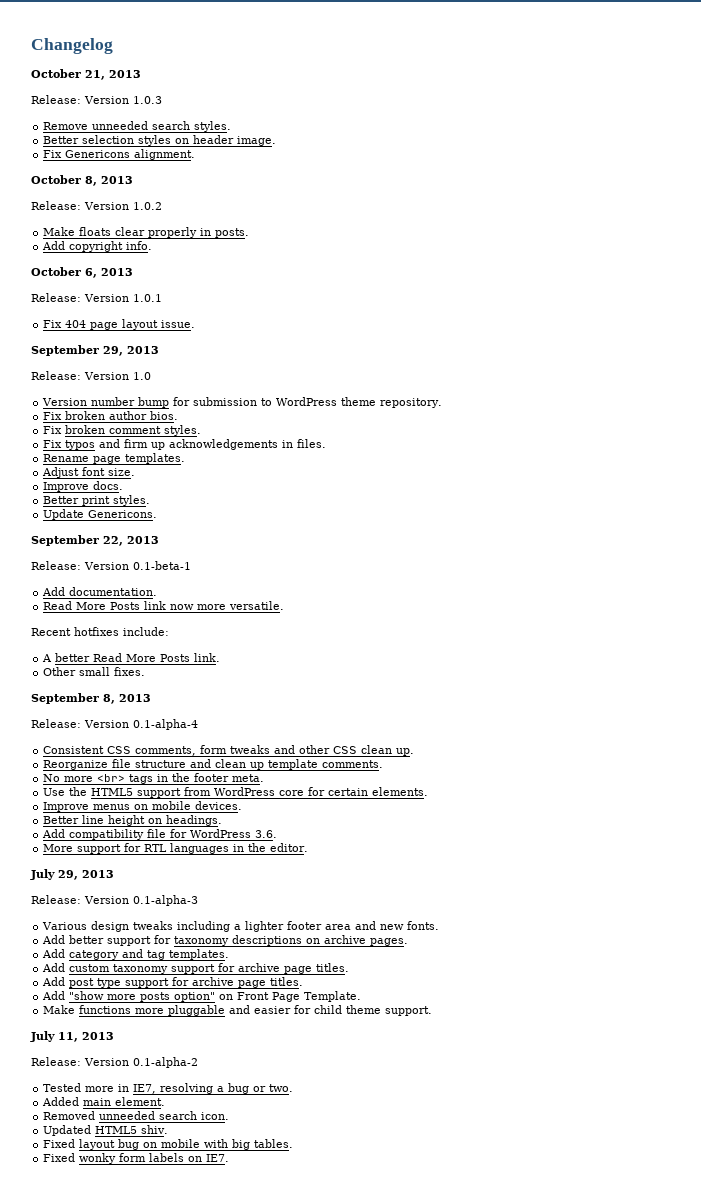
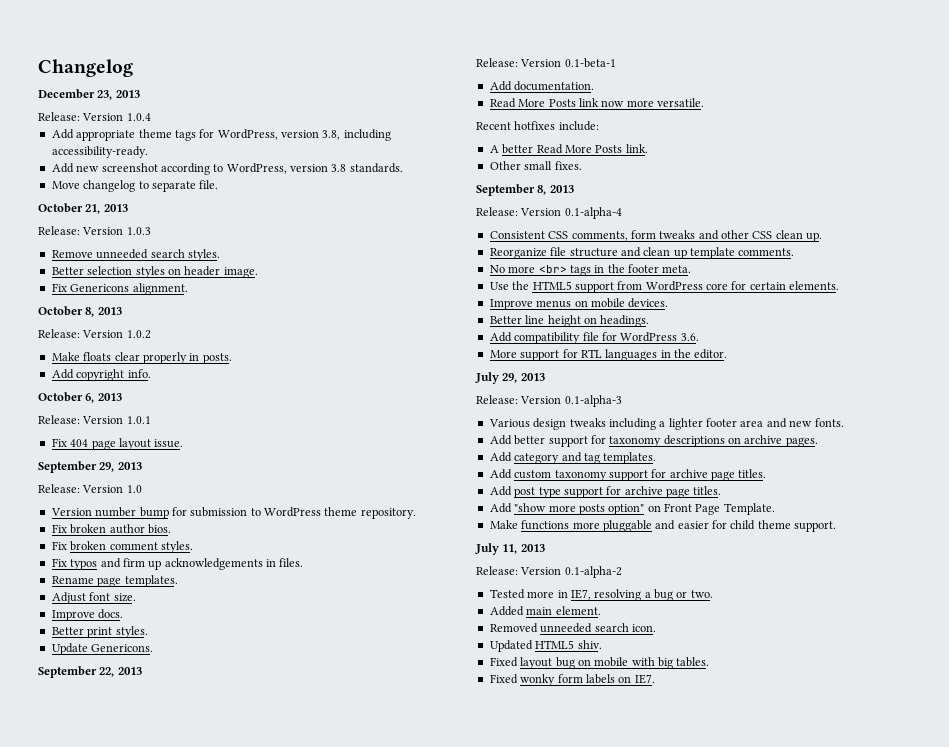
+ December 23, 2013
+ Release: Version 1.0.4
+ Add appropriate theme tags for WordPress, version 3.8, including accessibility-ready.
+ Add new screenshot according to WordPress, version 3.8 standards.
+ Move changelog to separate file.

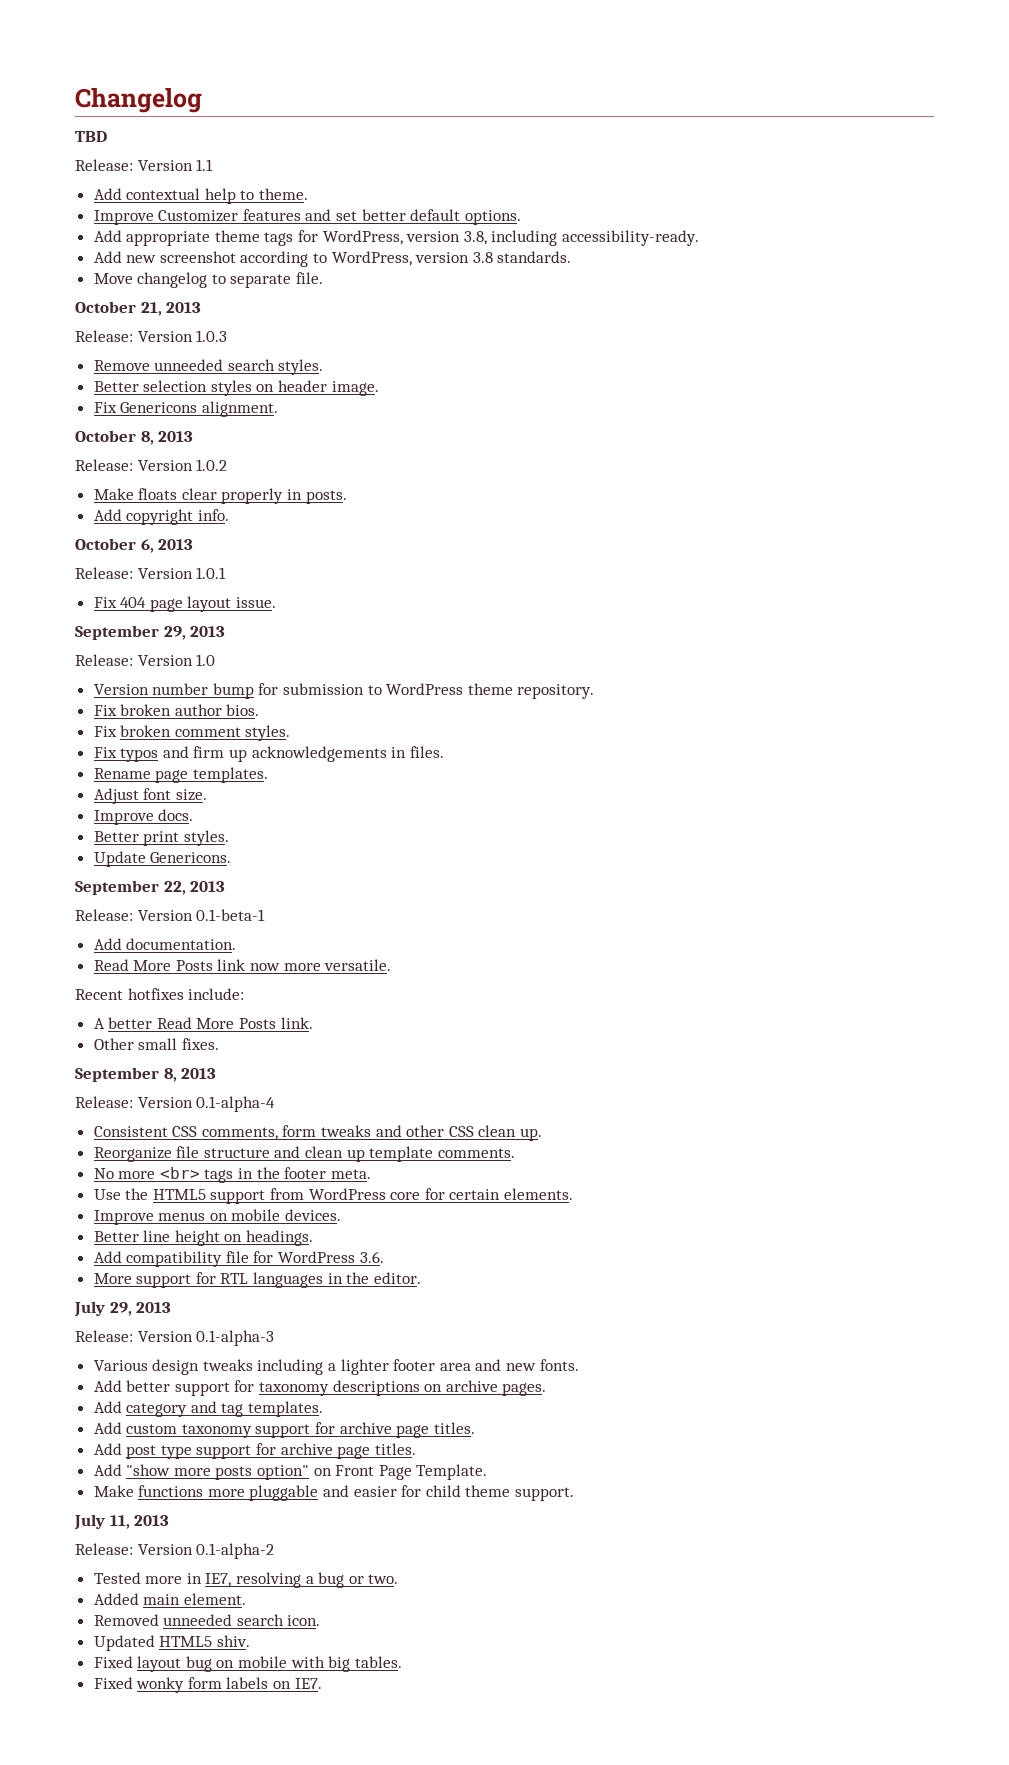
- December 23, 2013
- Release: Version 1.0.4
+ TBD
+ Release: Version 1.1
+ Add contextual help to theme.
+ Improve Customizer features and set better default options.

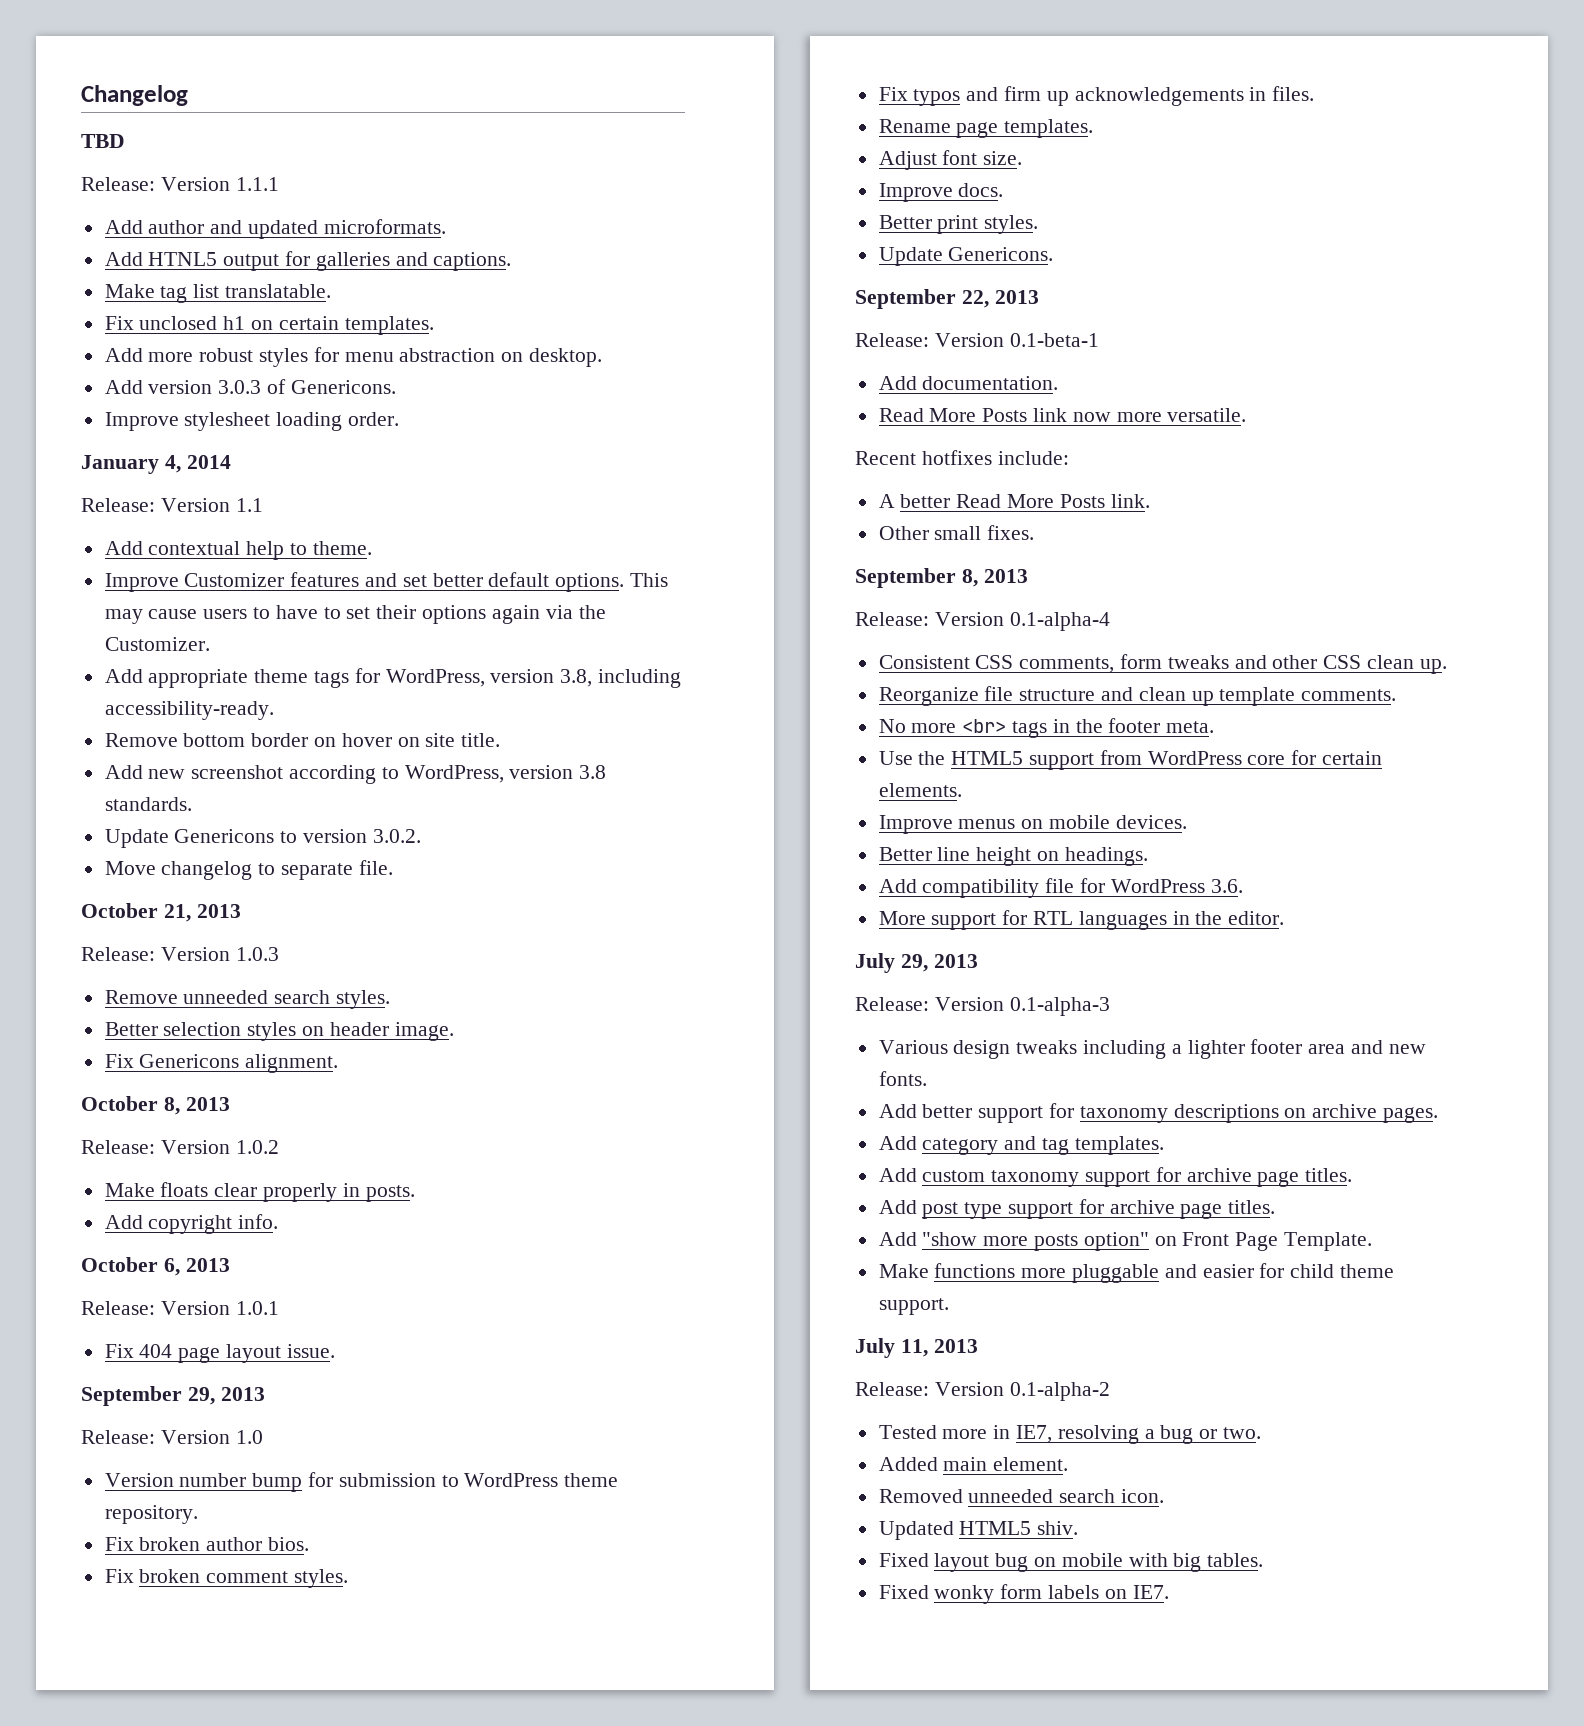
+ Release: Version 1.1.1
+ Add author and updated microformats.
+ Add HTNL5 output for galleries and captions.
+ Make tag list translatable.
+ Fix unclosed h1 on certain templates.
+ Add more robust styles for menu abstraction on desktop.
+ Add version 3.0.3 of Genericons.
+ Improve stylesheet loading order.
+ January 4, 2014
+ This may cause users to have to set their options again via the Customizer.
+ Remove bottom border on hover on site title.
+ Update Genericons to version 3.0.2.

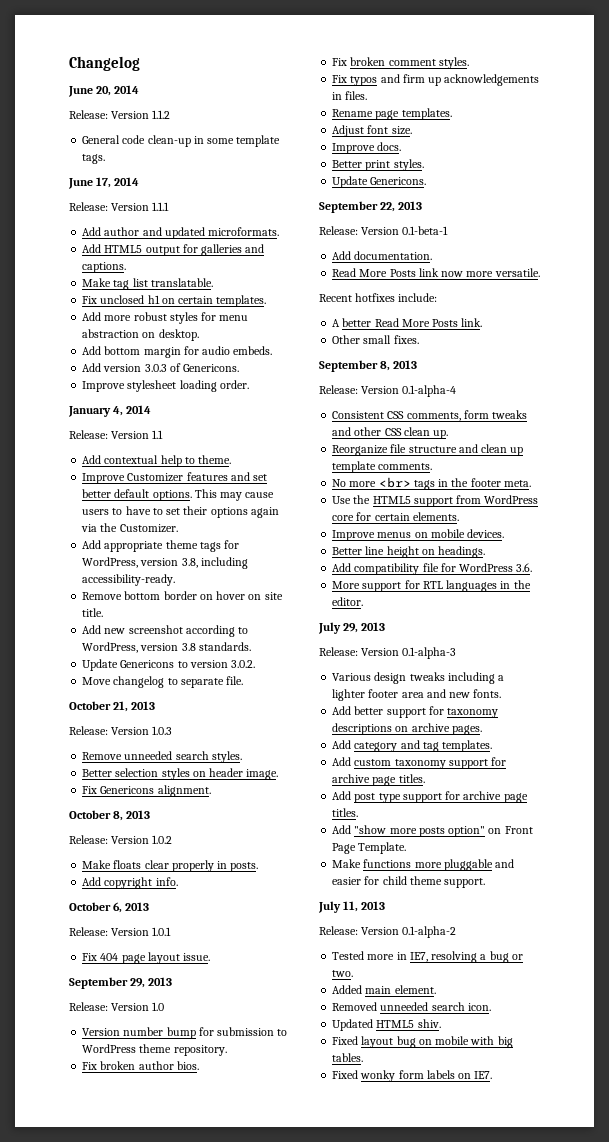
- TBD
+ June 20, 2014
+ Release: Version 1.1.2
+ General code clean-up in some template tags.
+ June 17, 2014
- Add HTNL5 output for galleries and captions.
+ Add HTML5 output for galleries and captions.
+ Add bottom margin for audio embeds.

